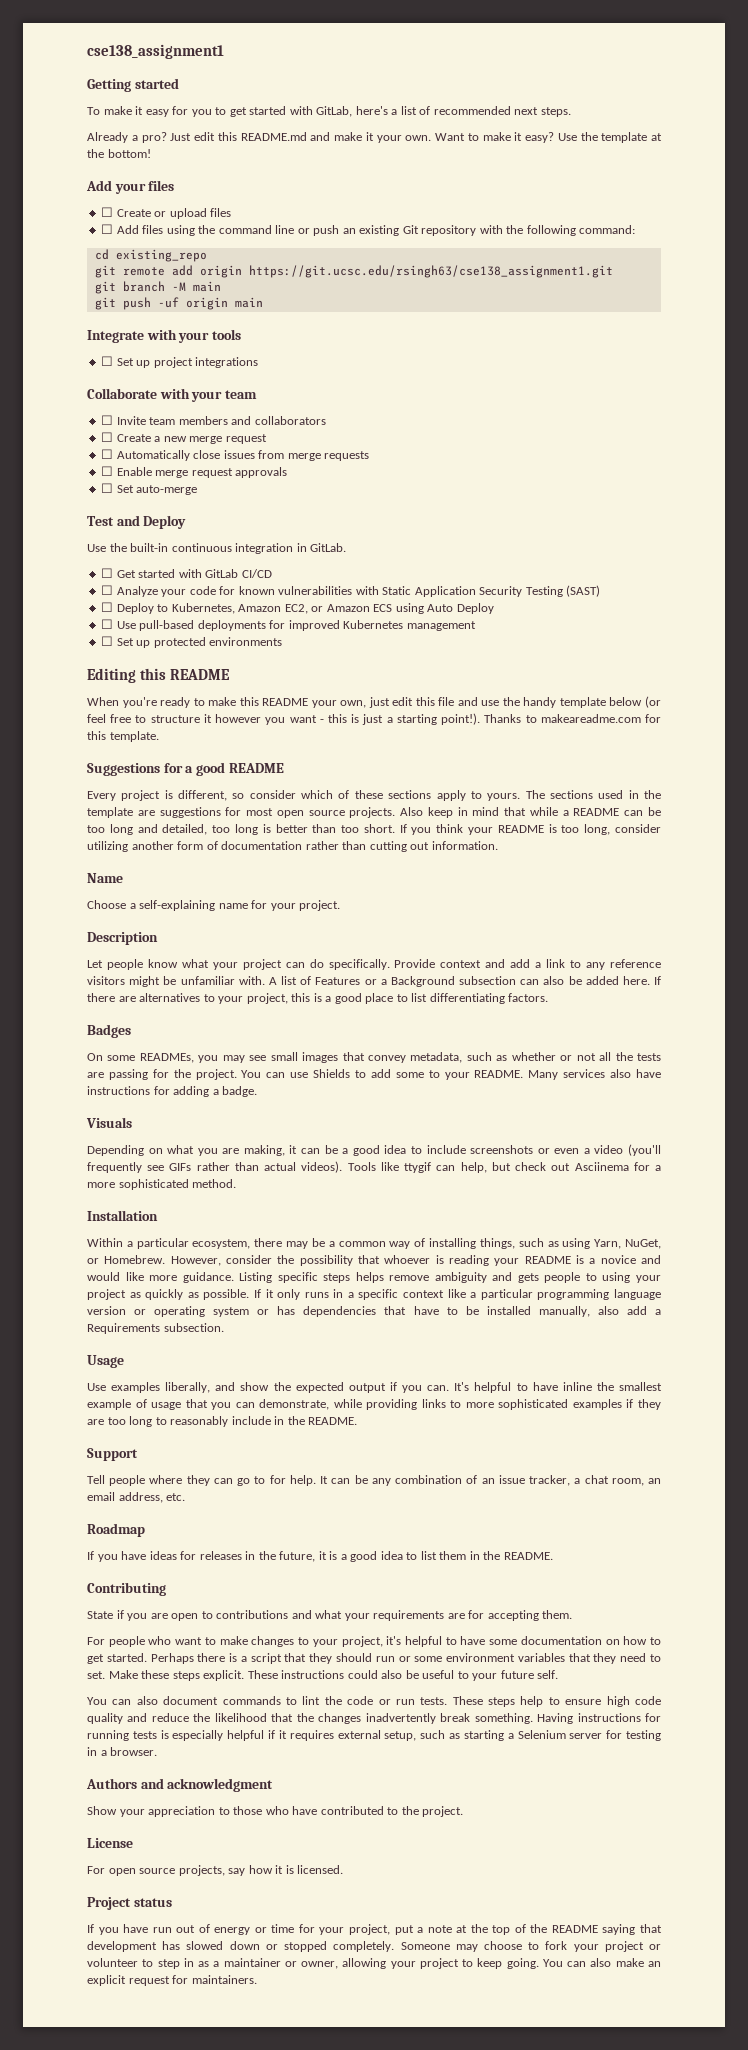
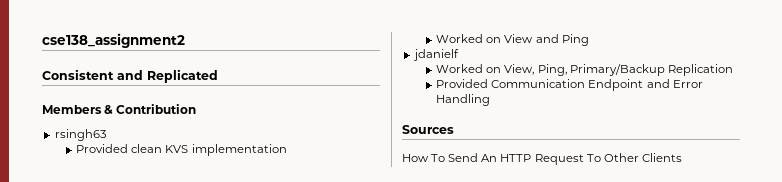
- cse138_assignment1
- Getting started
- To make it easy for you to get started with GitLab, here's a list of recommended next steps.
- Already a pro? Just edit this README.md and make it your own. Want to make it easy? Use the template at the bottom!
- Add your files
- ☐ Create or upload files
- ☐ Add files using the command line or push an existing Git repository with the following command:
- cd existing_repo
- git remote add origin https://git.ucsc.edu/rsingh63/cse138_assignment1.git
- git branch -M main
- git push -uf origin main
- Integrate with your tools
- ☐ Set up project integrations
- Collaborate with your team
- ☐ Invite team members and collaborators
- ☐ Create a new merge request
- ☐ Automatically close issues from merge requests
- ☐ Enable merge request approvals
- ☐ Set auto-merge
- Test and Deploy
- Use the built-in continuous integration in GitLab.
- ☐ Get started with GitLab CI/CD
- ☐ Analyze your code for known vulnerabilities with Static Application Security Testing (SAST)
- ☐ Deploy to Kubernetes, Amazon EC2, or Amazon ECS using Auto Deploy
- ☐ Use pull-based deployments for improved Kubernetes management
- ☐ Set up protected environments
- Editing this README
- When you're ready to make this README your own, just edit this file and use the handy template below (or feel free to structure it however you want - this is just a starting point!). Thanks to makeareadme.com for this template.
- Suggestions for a good README
- Every project is different, so consider which of these sections apply to yours. The sections used in the template are suggestions for most open source projects. Also keep in mind that while a README can be too long and detailed, too long is better than too short. If you think your README is too long, consider utilizing another form of documentation rather than cutting out information.
- Name
- Choose a self-explaining name for your project.
- Description
- Let people know what your project can do specifically. Provide context and add a link to any reference visitors might be unfamiliar with. A list of Features or a Background subsection can also be added here. If there are alternatives to your project, this is a good place to list differentiating factors.
- Badges
- On some READMEs, you may see small images that convey metadata, such as whether or not all the tests are passing for the project. You can use Shields to add some to your README. Many services also have instructions for adding a badge.
- Visuals
- Depending on what you are making, it can be a good idea to include screenshots or even a video (you'll frequently see GIFs rather than actual videos). Tools like ttygif can help, but check out Asciinema for a more sophisticated method.
- Installation
- Within a particular ecosystem, there may be a common way of installing things, such as using Yarn, NuGet, or Homebrew. However, consider the possibility that whoever is reading your README is a novice and would like more guidance. Listing specific steps helps remove ambiguity and gets people to using your project as quickly as possible. If it only runs in a specific context like a particular programming language version or operating system or has dependencies that have to be installed manually, also add a Requirements subsection.
- Usage
- Use examples liberally, and show the expected output if you can. It's helpful to have inline the smallest example of usage that you can demonstrate, while providing links to more sophisticated examples if they are too long to reasonably include in the README.
- Support
- Tell people where they can go to for help. It can be any combination of an issue tracker, a chat room, an email address, etc.
- Roadmap
- If you have ideas for releases in the future, it is a good idea to list them in the README.
- Contributing
- State if you are open to contributions and what your requirements are for accepting them.
- For people who want to make changes to your project, it's helpful to have some documentation on how to get started. Perhaps there is a script that they should run or some environment variables that they need to set. Make these steps explicit. These instructions could also be useful to your future self.
- You can also document commands to lint the code or run tests. These steps help to ensure high code quality and reduce the likelihood that the changes inadvertently break something. Having instructions for running tests is especially helpful if it requires external setup, such as starting a Selenium server for testing in a browser.
- Authors and acknowledgment
- Show your appreciation to those who have contributed to the project.
- License
- For open source projects, say how it is licensed.
- Project status
- If you have run out of energy or time for your project, put a note at the top of the README saying that development has slowed down or stopped completely. Someone may choose to fork your project or volunteer to step in as a maintainer or owner, allowing your project to keep going. You can also make an explicit request for maintainers.
+ cse138_assignment2
+ Consistent and Replicated
+ Members & Contribution
+ rsingh63
+ Provided clean KVS implementation
+ Worked on View and Ping
+ jdanielf
+ Worked on View, Ping, Primary/Backup Replication
+ Provided Communication Endpoint and Error Handling
+ Sources
+ How To Send An HTTP Request To Other Clients

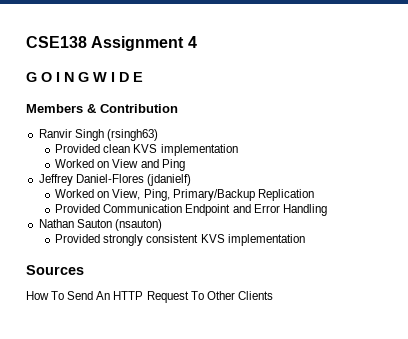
- cse138_assignment2
- Consistent and Replicated
+ CSE138 Assignment 4
+ G O I N G W I D E
- rsingh63
+ Ranvir Singh (rsingh63)
- jdanielf
+ Jeffrey Daniel-Flores (jdanielf)
+ Nathan Sauton (nsauton)
+ Provided strongly consistent KVS implementation

